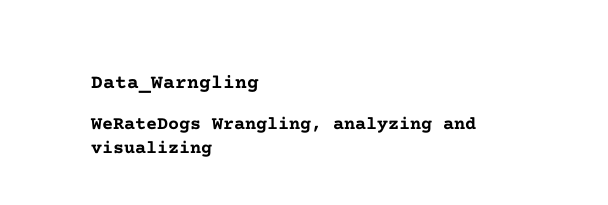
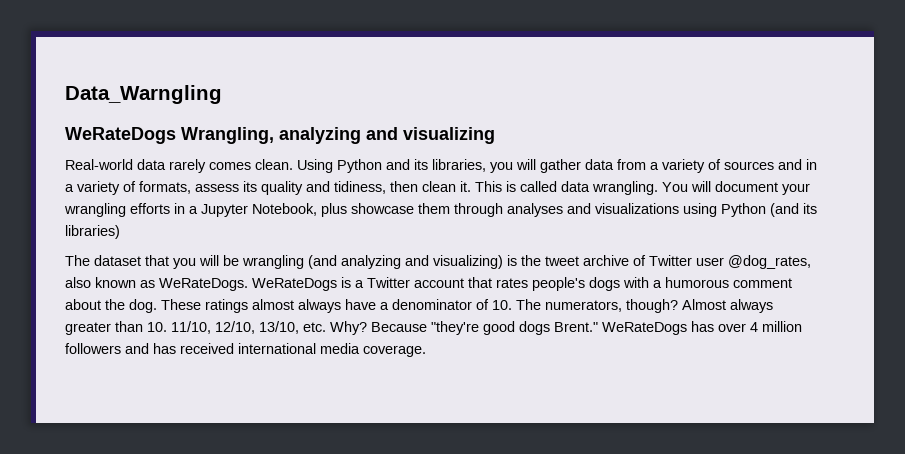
+ Real-world data rarely comes clean. Using Python and its libraries, you will gather data from a variety of sources and in a variety of formats, assess its quality and tidiness, then clean it. This is called data wrangling. You will document your wrangling efforts in a Jupyter Notebook, plus showcase them through analyses and visualizations using Python (and its libraries)
+ The dataset that you will be wrangling (and analyzing and visualizing) is the tweet archive of Twitter user @dog_rates, also known as WeRateDogs. WeRateDogs is a Twitter account that rates people's dogs with a humorous comment about the dog. These ratings almost always have a denominator of 10. The numerators, though? Almost always greater than 10. 11/10, 12/10, 13/10, etc. Why? Because "they're good dogs Brent." WeRateDogs has over 4 million followers and has received international media coverage.

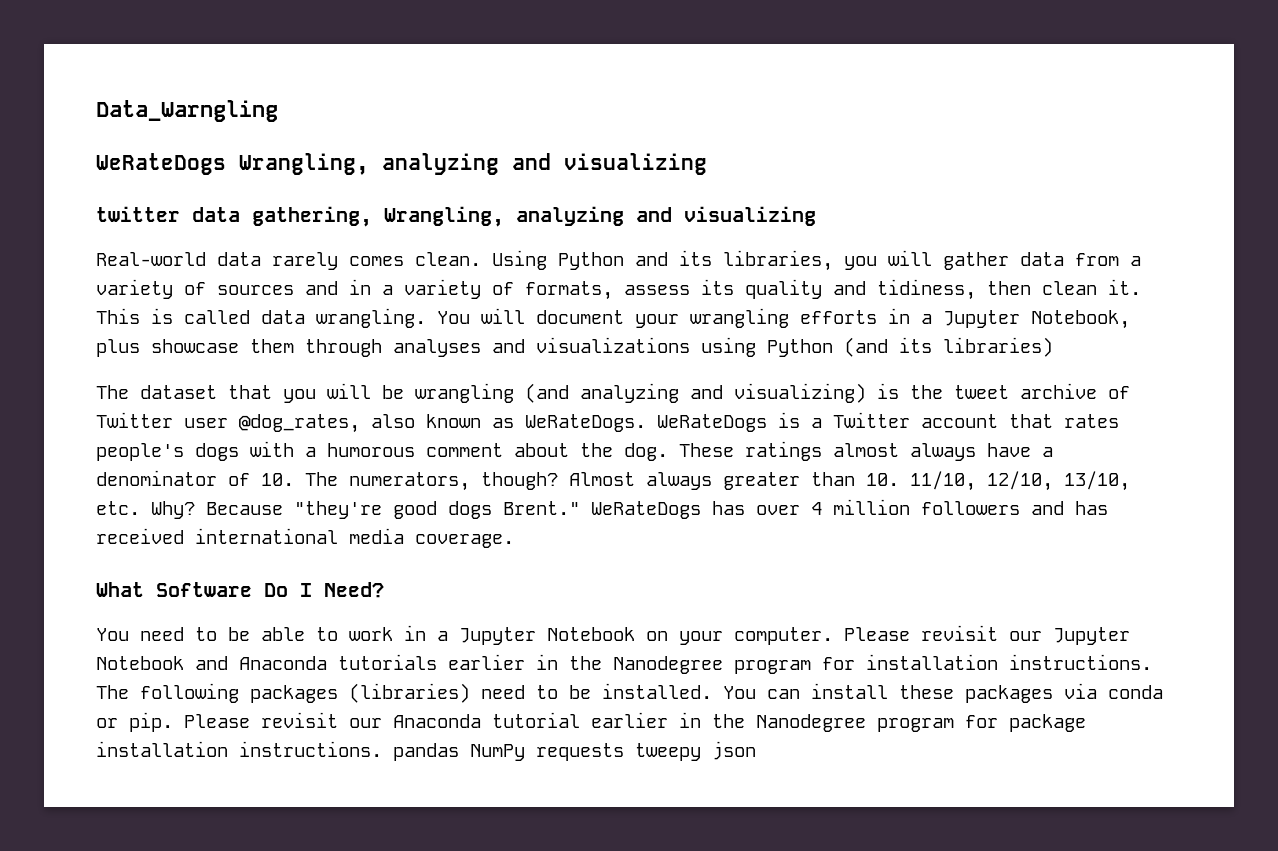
+ twitter data gathering, Wrangling, analyzing and visualizing
+ What Software Do I Need?
+ You need to be able to work in a Jupyter Notebook on your computer. Please revisit our Jupyter Notebook and Anaconda tutorials earlier in the Nanodegree program for installation instructions. The following packages (libraries) need to be installed. You can install these packages via conda or pip. Please revisit our Anaconda tutorial earlier in the Nanodegree program for package installation instructions. pandas NumPy requests tweepy json

